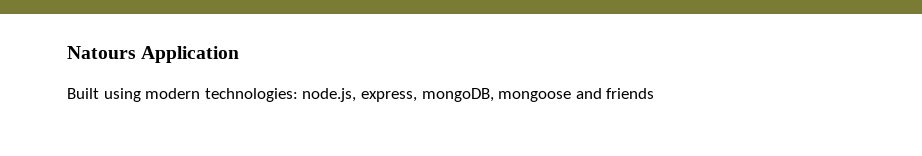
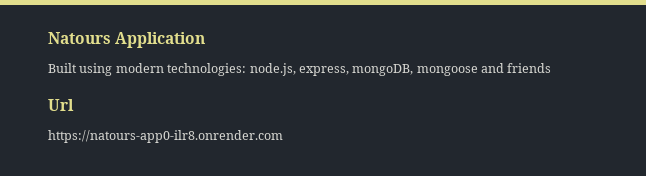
+ Url
+ https://natours-app0-ilr8.onrender.com

